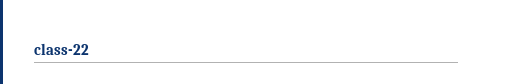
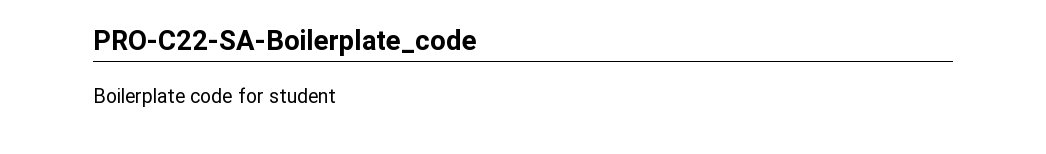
- class-22
+ PRO-C22-SA-Boilerplate_code
+ Boilerplate code for student

